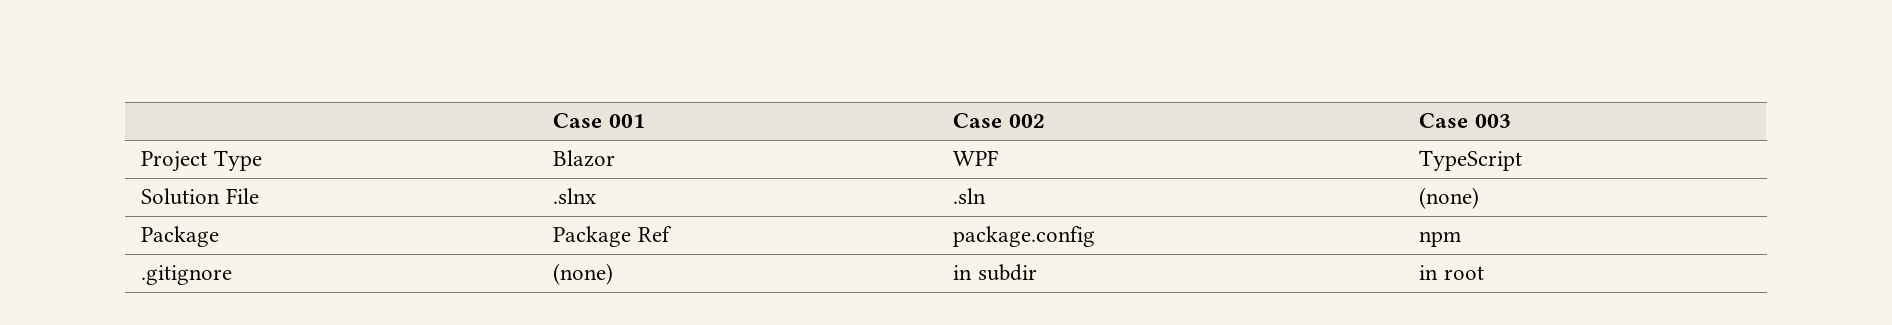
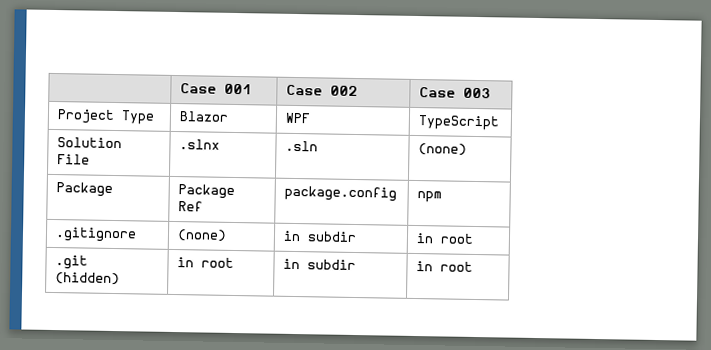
+ .git (hidden) | in root | in subdir | in root

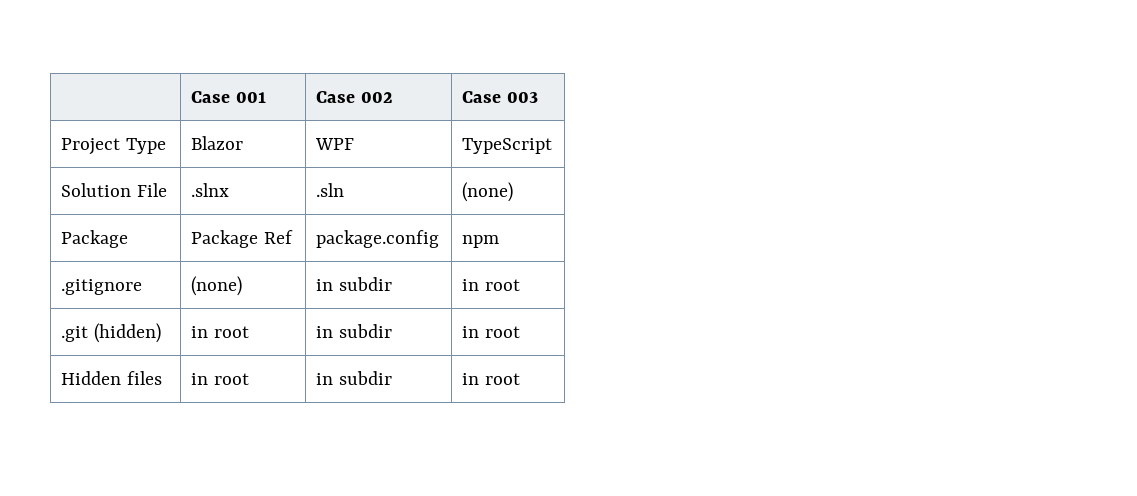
+ Hidden files | in root | in subdir | in root

